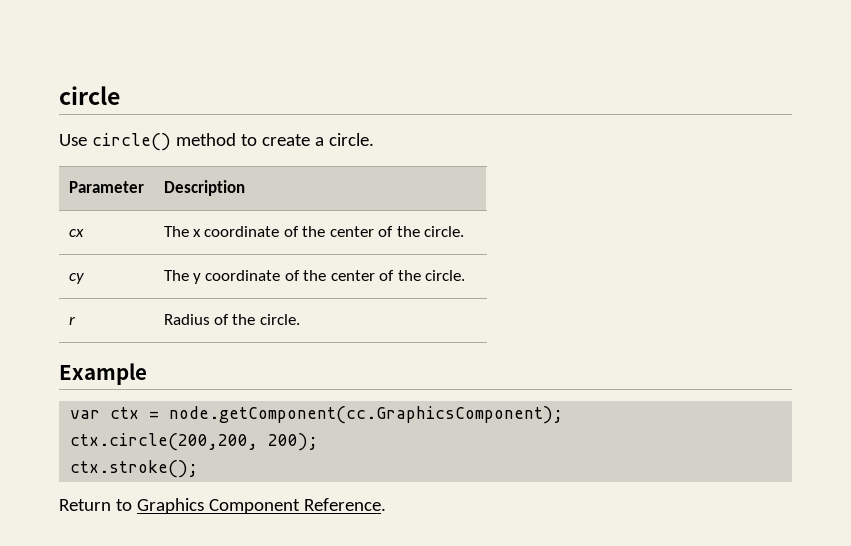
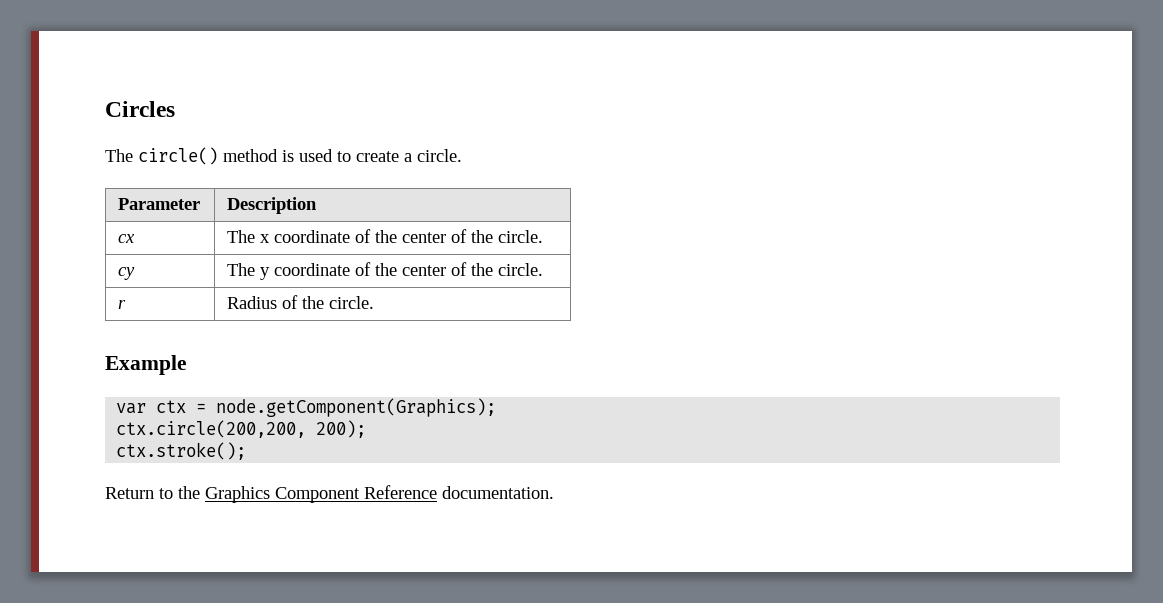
- circle
- Use circle() method to create a circle.
+ Circles
+ The circle() method is used to create a circle.
- var ctx = node.getComponent(cc.GraphicsComponent);
+ var ctx = node.getComponent(Graphics);
- Return to Graphics Component Reference.
+ Return to the Graphics Component Reference documentation.

